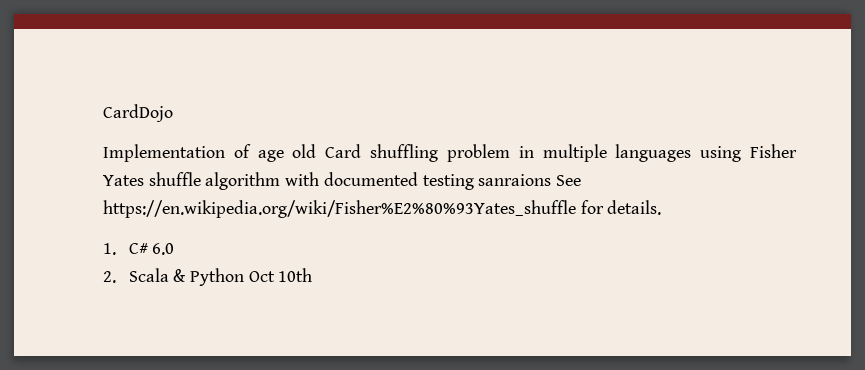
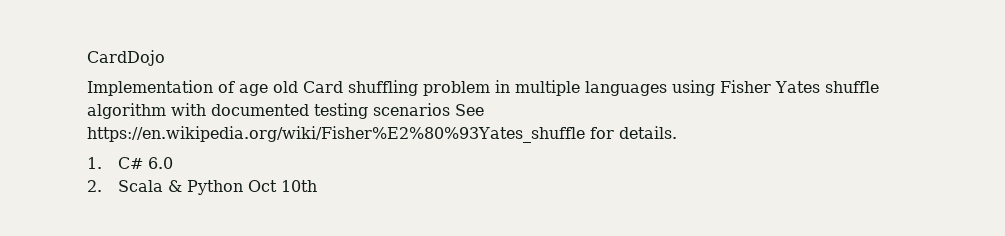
- Implementation of age old Card shuffling problem in multiple languages using Fisher Yates shuffle algorithm with documented testing sanraions See https://en.wikipedia.org/wiki/Fisher%E2%80%93Yates_shuffle for details.
+ Implementation of age old Card shuffling problem in multiple languages using Fisher Yates shuffle algorithm with documented testing scenarios See https://en.wikipedia.org/wiki/Fisher%E2%80%93Yates_shuffle for details.

